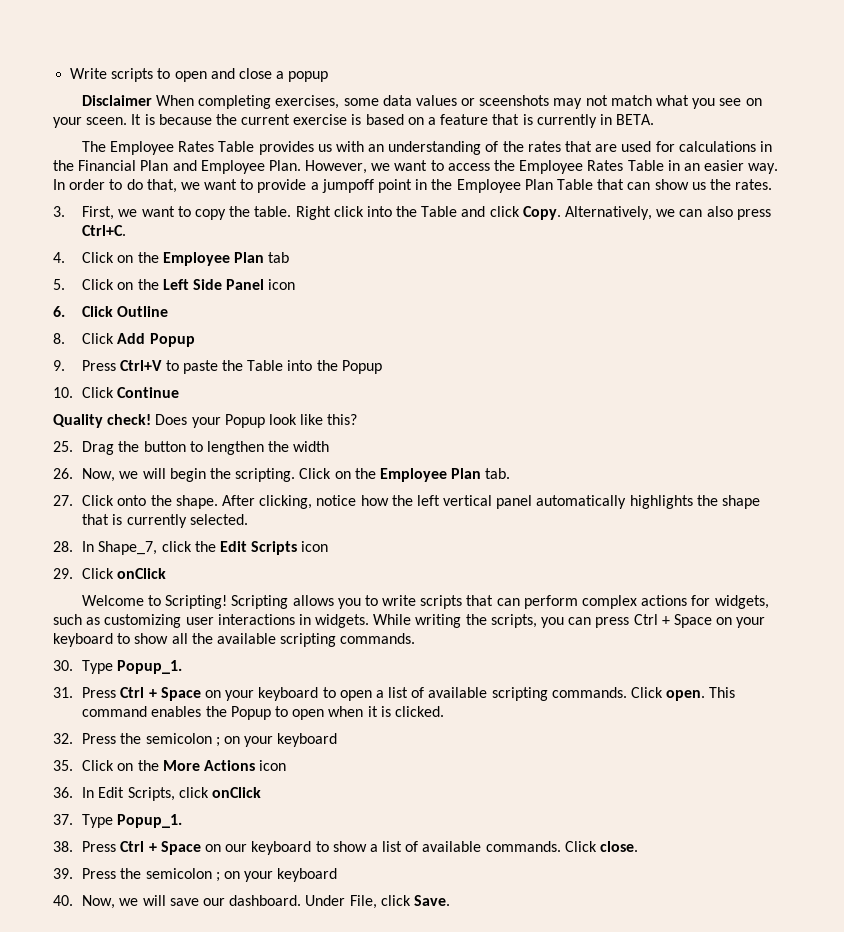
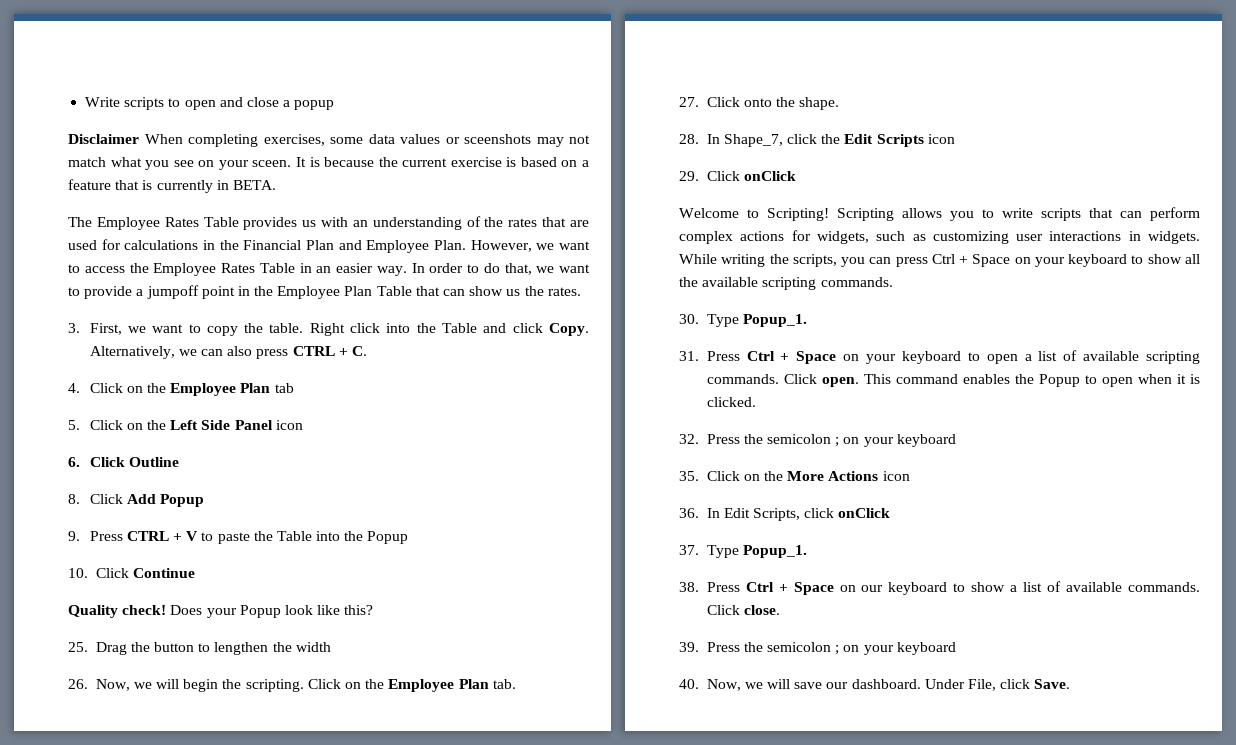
- Alternatively, we can also press Ctrl+C.
+ Alternatively, we can also press CTRL + C.
- 9. Press Ctrl+V to paste the Table into the Popup
+ 9. Press CTRL + V to paste the Table into the Popup
- After clicking, notice how the left vertical panel automatically highlights the shape that is currently selected.

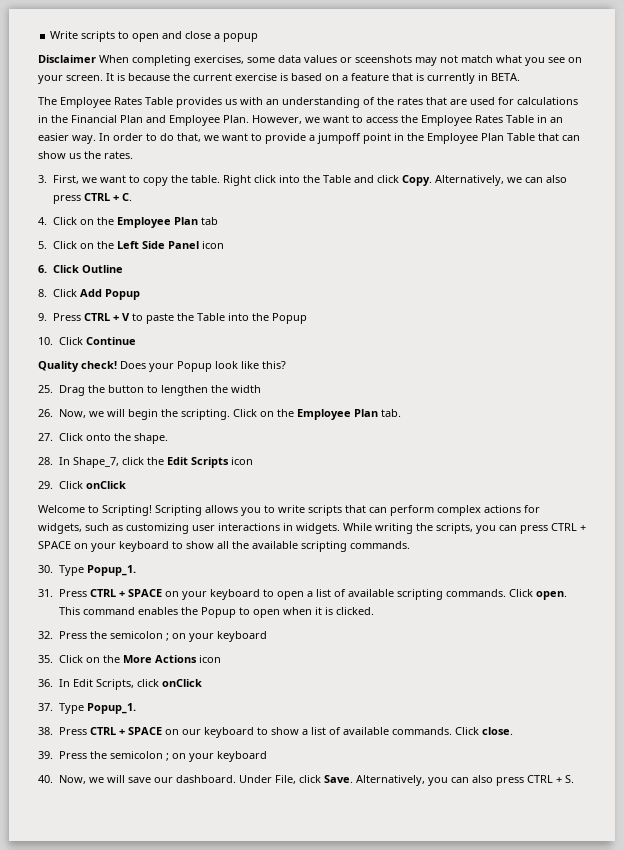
- Disclaimer When completing exercises, some data values or sceenshots may not match what you see on your sceen.
+ Disclaimer When completing exercises, some data values or sceenshots may not match what you see on your screen.
- While writing the scripts, you can press Ctrl + Space on your keyboard to show all the available scripting commands.
+ While writing the scripts, you can press CTRL + SPACE on your keyboard to show all the available scripting commands.
- 31. Press Ctrl + Space on your keyboard to open a list of available scripting commands.
+ 31. Press CTRL + SPACE on your keyboard to open a list of available scripting commands.
- 38. Press Ctrl + Space on our keyboard to show a list of available commands.
+ 38. Press CTRL + SPACE on our keyboard to show a list of available commands.
+ Alternatively, you can also press CTRL + S.

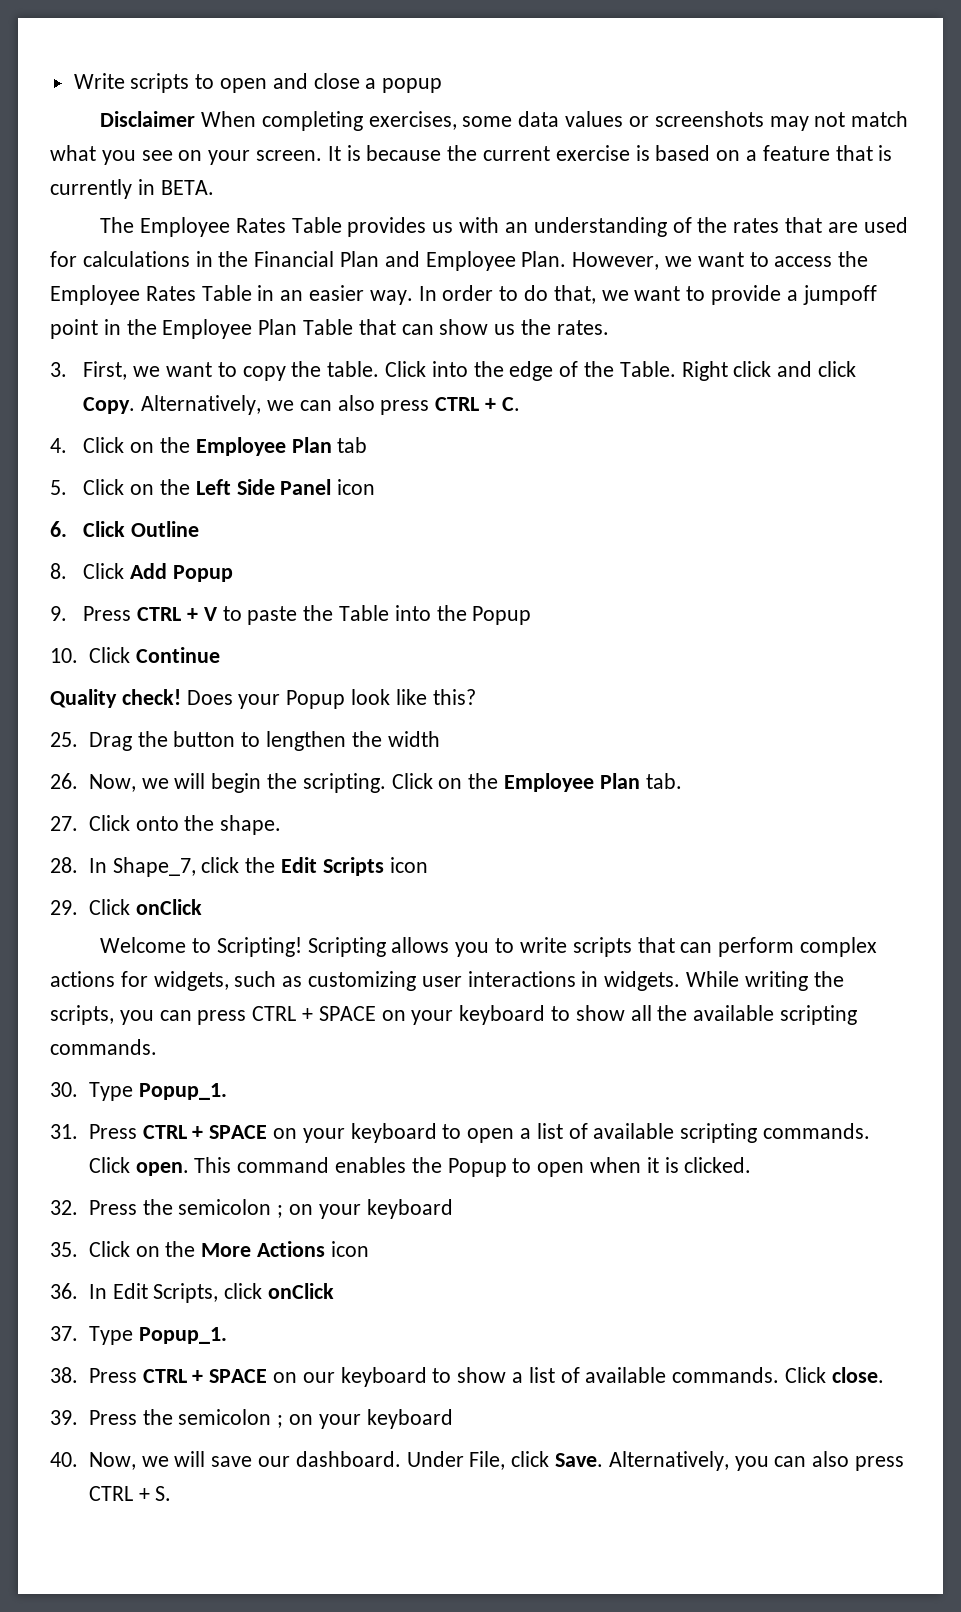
- Disclaimer When completing exercises, some data values or sceenshots may not match what you see on your screen.
+ Disclaimer When completing exercises, some data values or screenshots may not match what you see on your screen.
- Right click into the Table and click Copy.
+ Click into the edge of the Table. Right click and click Copy.

